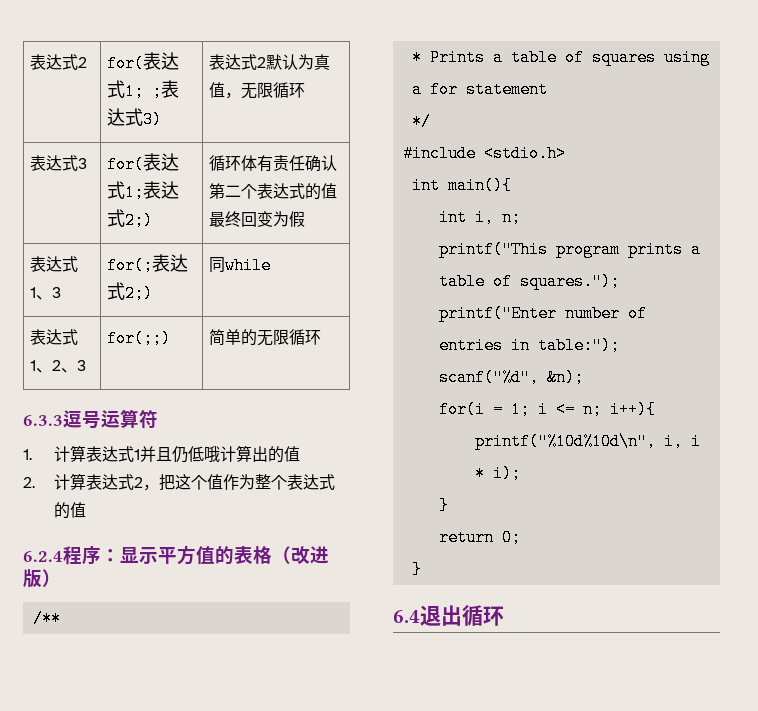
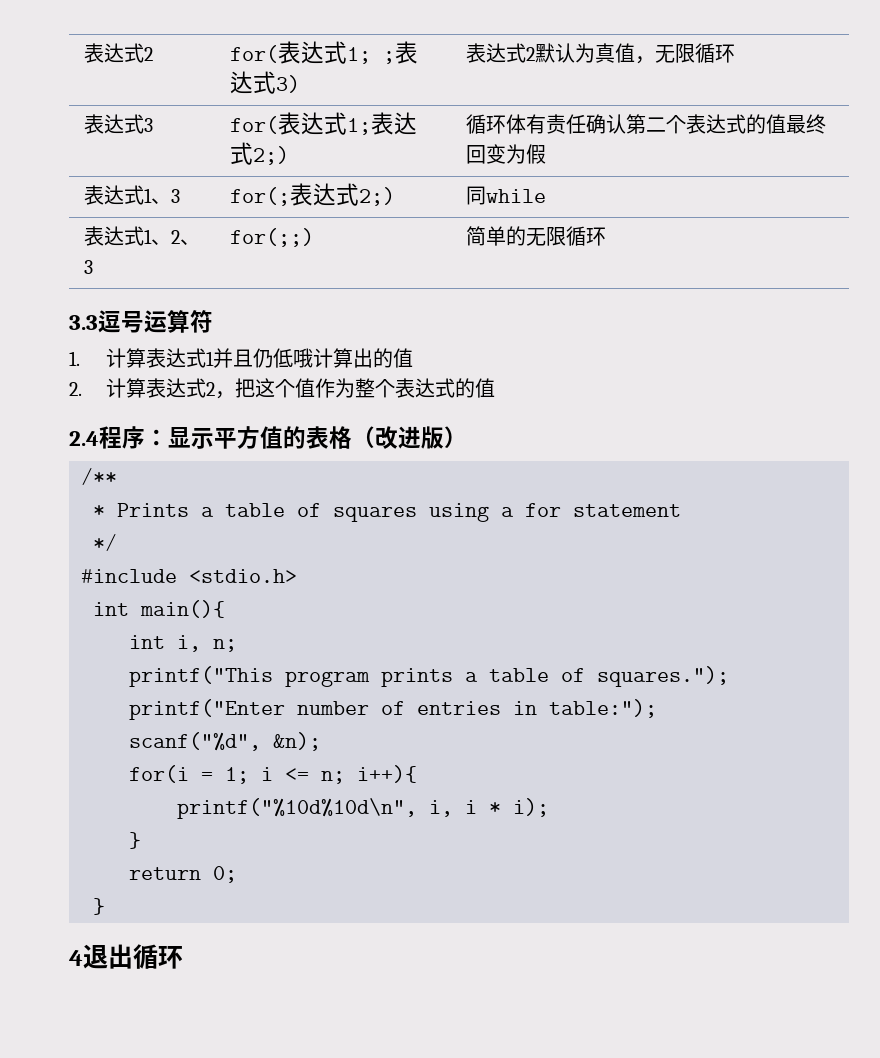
- 6.3.3逗号运算符
+ 3.3逗号运算符
- 6.2.4程序：显示平方值的表格（改进版）
+ 2.4程序：显示平方值的表格（改进版）
- 6.4退出循环
+ 4退出循环

